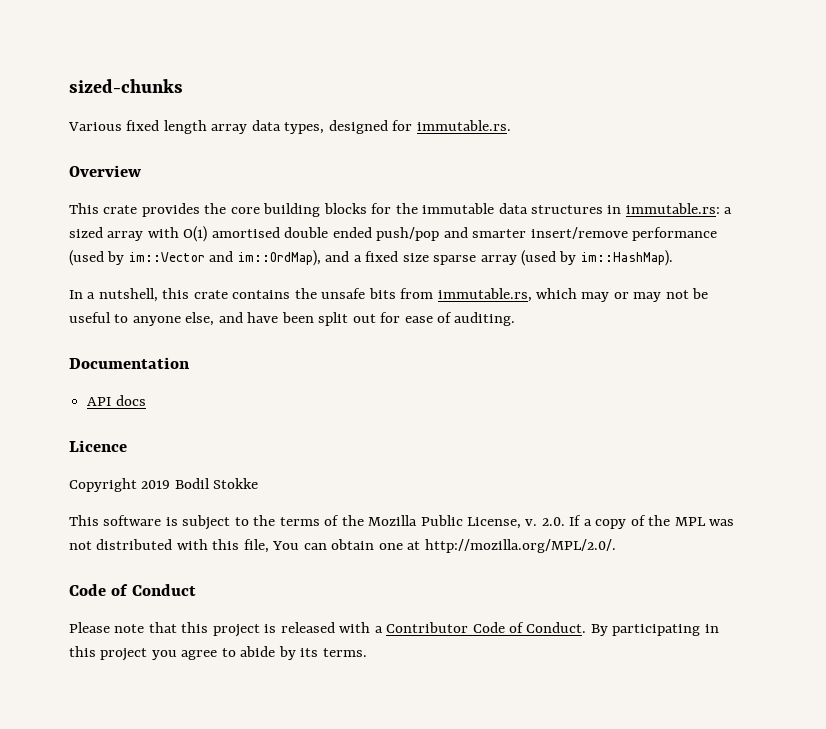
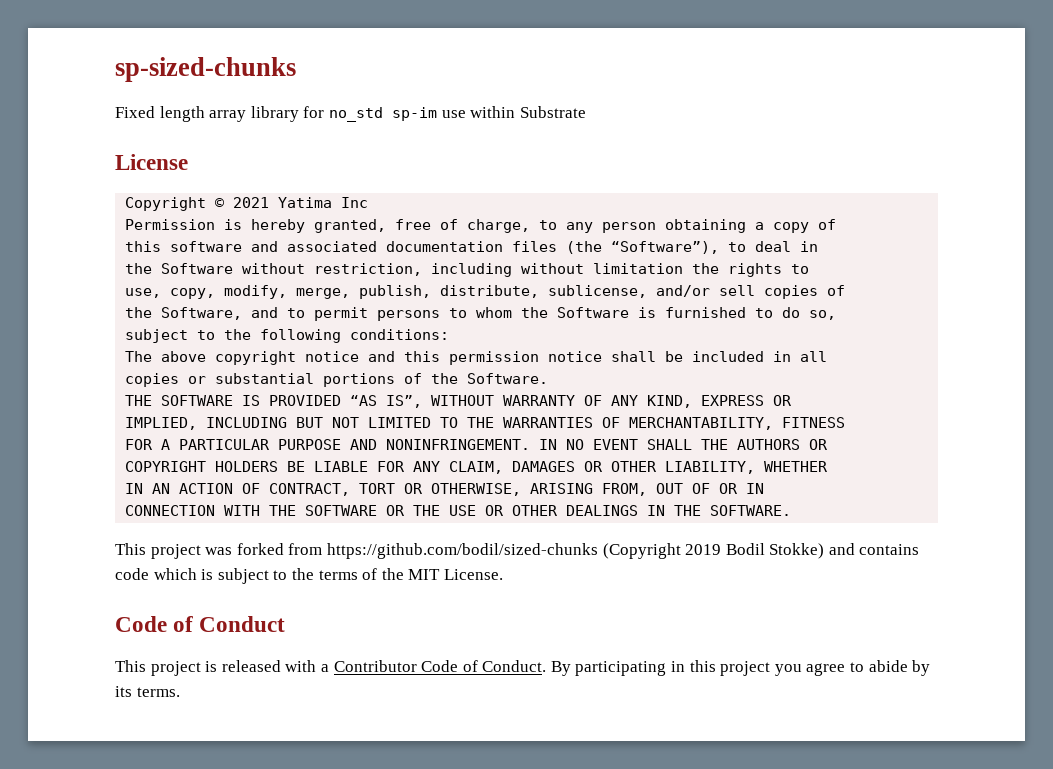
- sized-chunks
- Various fixed length array data types, designed for immutable.rs.
- Overview
- This crate provides the core building blocks for the immutable data structures in immutable.rs: a sized array with O(1) amortised double ended push/pop and smarter insert/remove performance (used by im::Vector and im::OrdMap), and a fixed size sparse array (used by im::HashMap).
- In a nutshell, this crate contains the unsafe bits from immutable.rs, which may or may not be useful to anyone else, and have been split out for ease of auditing.
- Documentation
- API docs
- Licence
- Copyright 2019 Bodil Stokke
- This software is subject to the terms of the Mozilla Public License, v. 2.0. If a copy of the MPL was not distributed with this file, You can obtain one at http://mozilla.org/MPL/2.0/.
+ sp-sized-chunks
+ Fixed length array library for no_std sp-im use within Substrate
+ License
+ Copyright © 2021 Yatima Inc
+ Permission is hereby granted, free of charge, to any person obtaining a copy of
+ this software and associated documentation files (the “Software”), to deal in
+ the Software without restriction, including without limitation the rights to
+ use, copy, modify, merge, publish, distribute, sublicense, and/or sell copies of
+ the Software, and to permit persons to whom the Software is furnished to do so,
+ subject to the following conditions:
+ The above copyright notice and this permission notice shall be included in all
+ copies or substantial portions of the Software.
+ THE SOFTWARE IS PROVIDED “AS IS”, WITHOUT WARRANTY OF ANY KIND, EXPRESS OR
+ IMPLIED, INCLUDING BUT NOT LIMITED TO THE WARRANTIES OF MERCHANTABILITY, FITNESS
+ FOR A PARTICULAR PURPOSE AND NONINFRINGEMENT. IN NO EVENT SHALL THE AUTHORS OR
+ COPYRIGHT HOLDERS BE LIABLE FOR ANY CLAIM, DAMAGES OR OTHER LIABILITY, WHETHER
+ IN AN ACTION OF CONTRACT, TORT OR OTHERWISE, ARISING FROM, OUT OF OR IN
+ CONNECTION WITH THE SOFTWARE OR THE USE OR OTHER DEALINGS IN THE SOFTWARE.
+ This project was forked from https://github.com/bodil/sized-chunks (Copyright 2019 Bodil Stokke) and contains code which is subject to the terms of the MIT License.
- Please note that this project is released with a Contributor Code of Conduct.
+ This project is released with a Contributor Code of Conduct.

